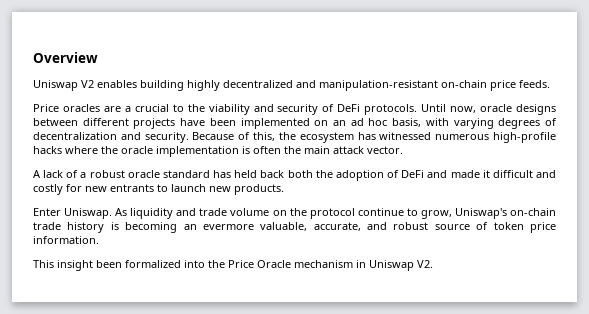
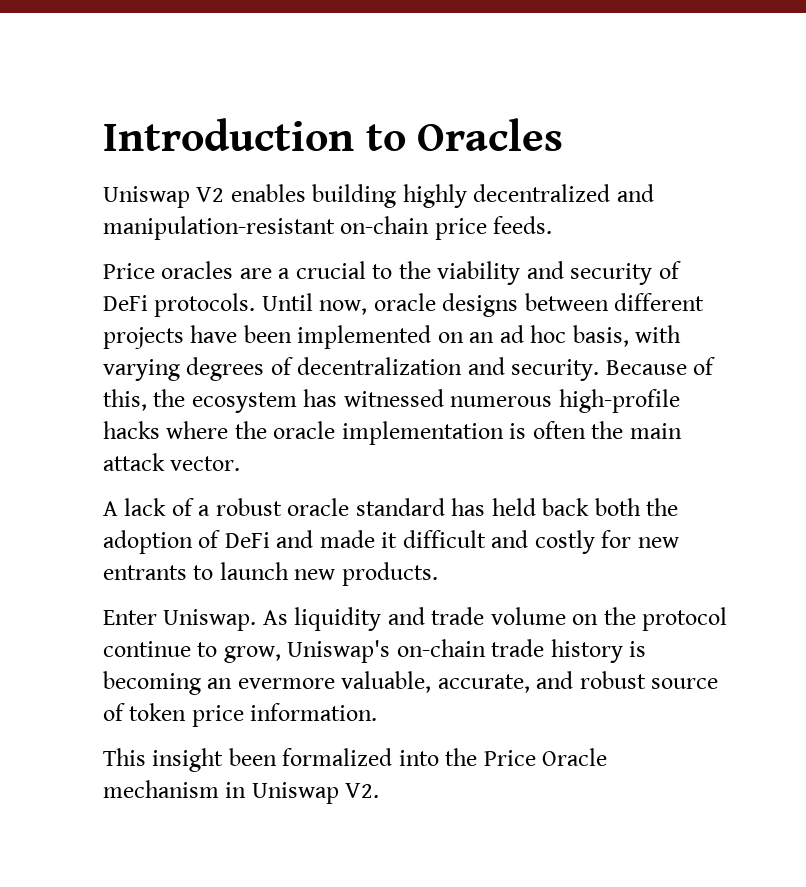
- Overview
+ Introduction to Oracles

